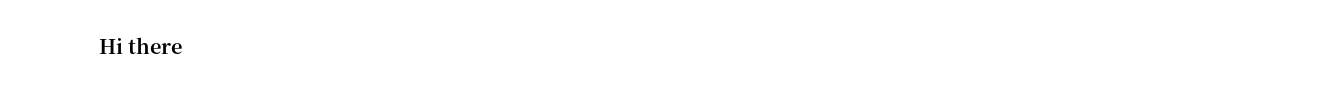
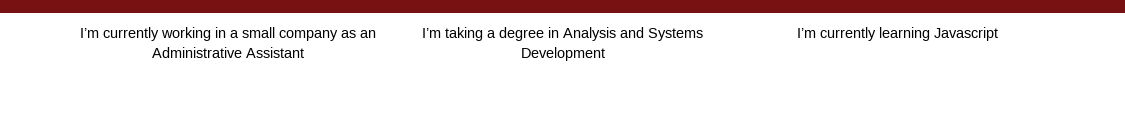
- Hi there
+ I’m currently working in a small company as an Administrative Assistant
+ I’m taking a degree in Analysis and Systems Development
+ I’m currently learning Javascript

